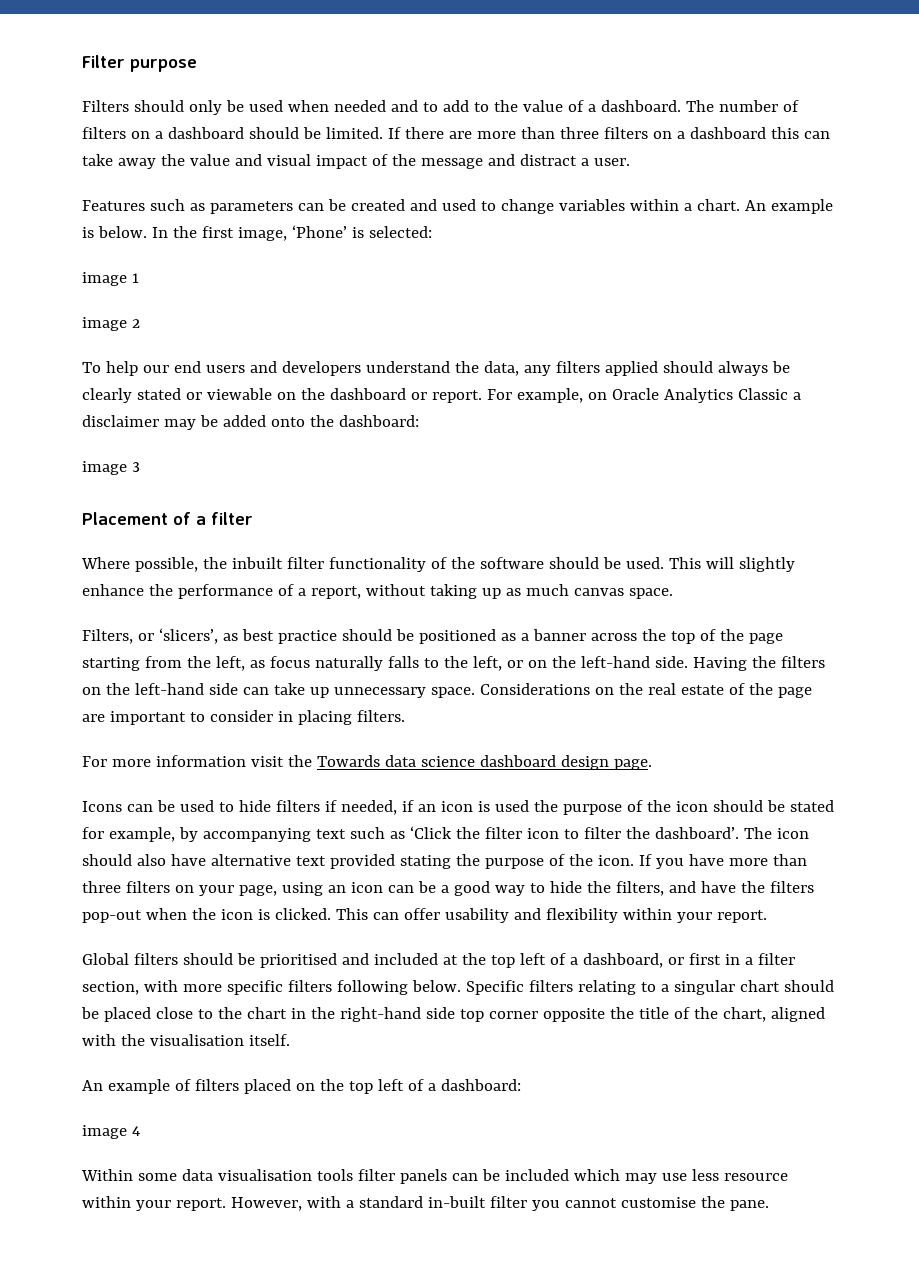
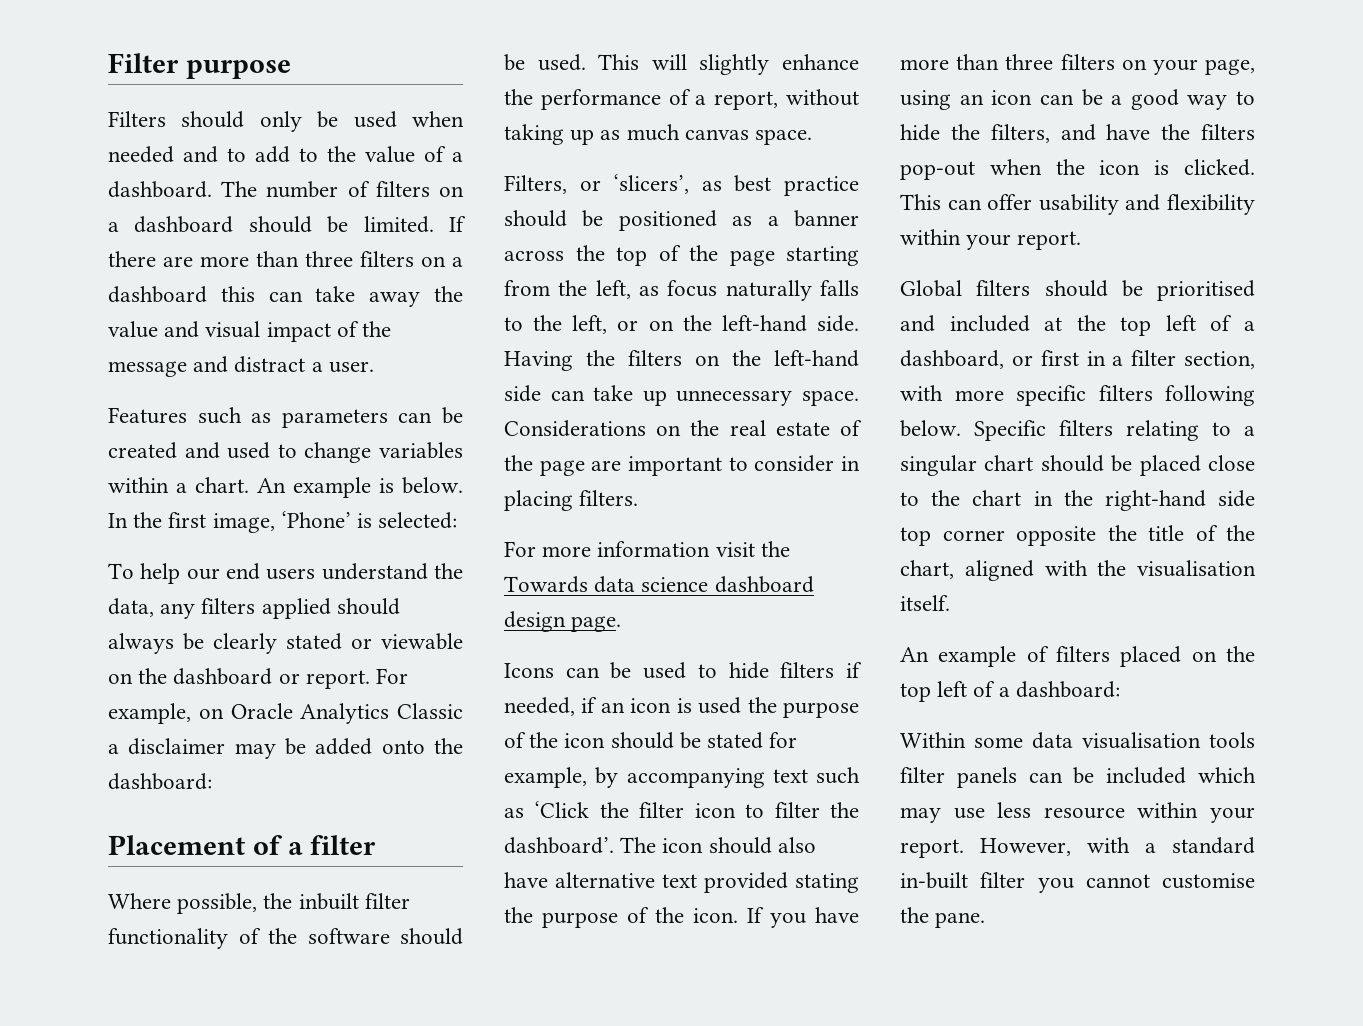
- image 1
- image 2
- To help our end users and developers understand the data, any filters applied should always be clearly stated or viewable on the dashboard or report.
+ To help our end users understand the data, any filters applied should always be clearly stated or viewable on the dashboard or report.
- image 3
- image 4

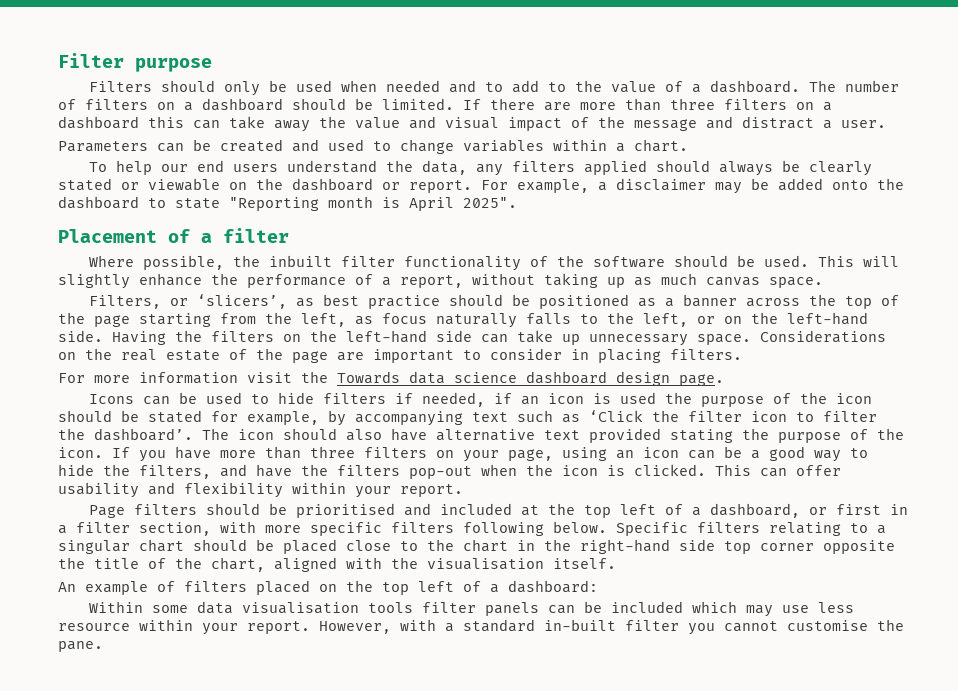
- Features such as parameters can be created and used to change variables within a chart. An example is below. In the first image, ‘Phone’ is selected:
+ Parameters can be created and used to change variables within a chart.
- For example, on Oracle Analytics Classic a disclaimer may be added onto the dashboard:
+ For example, a disclaimer may be added onto the dashboard to state "Reporting month is April 2025".
- Global filters should be prioritised and included at the top left of a dashboard, or first in a filter section, with more specific filters following below.
+ Page filters should be prioritised and included at the top left of a dashboard, or first in a filter section, with more specific filters following below.

